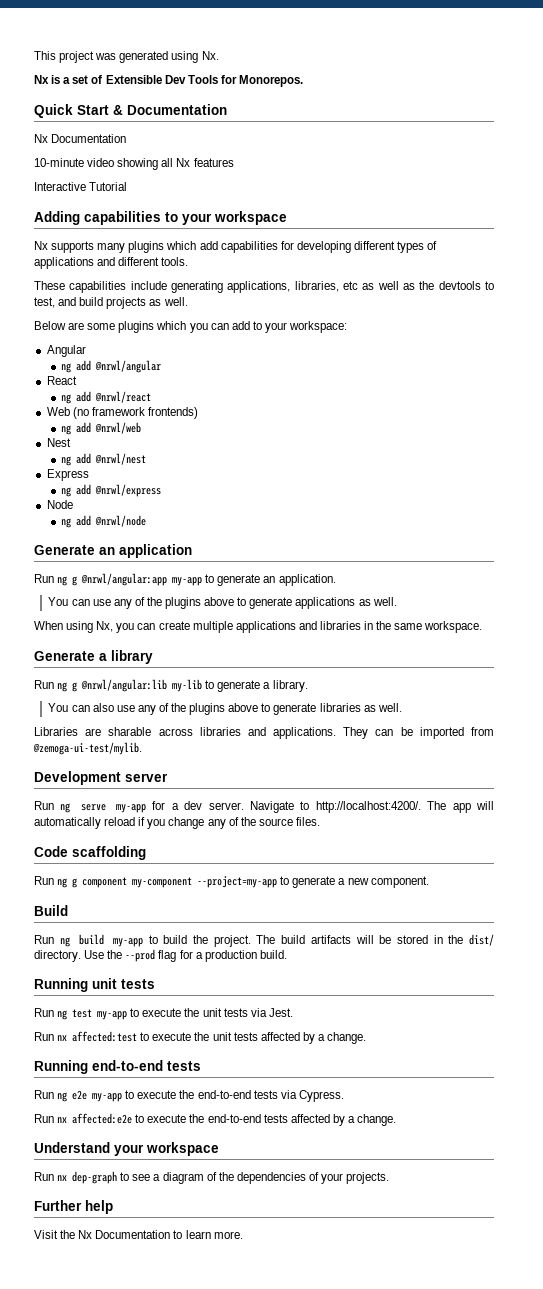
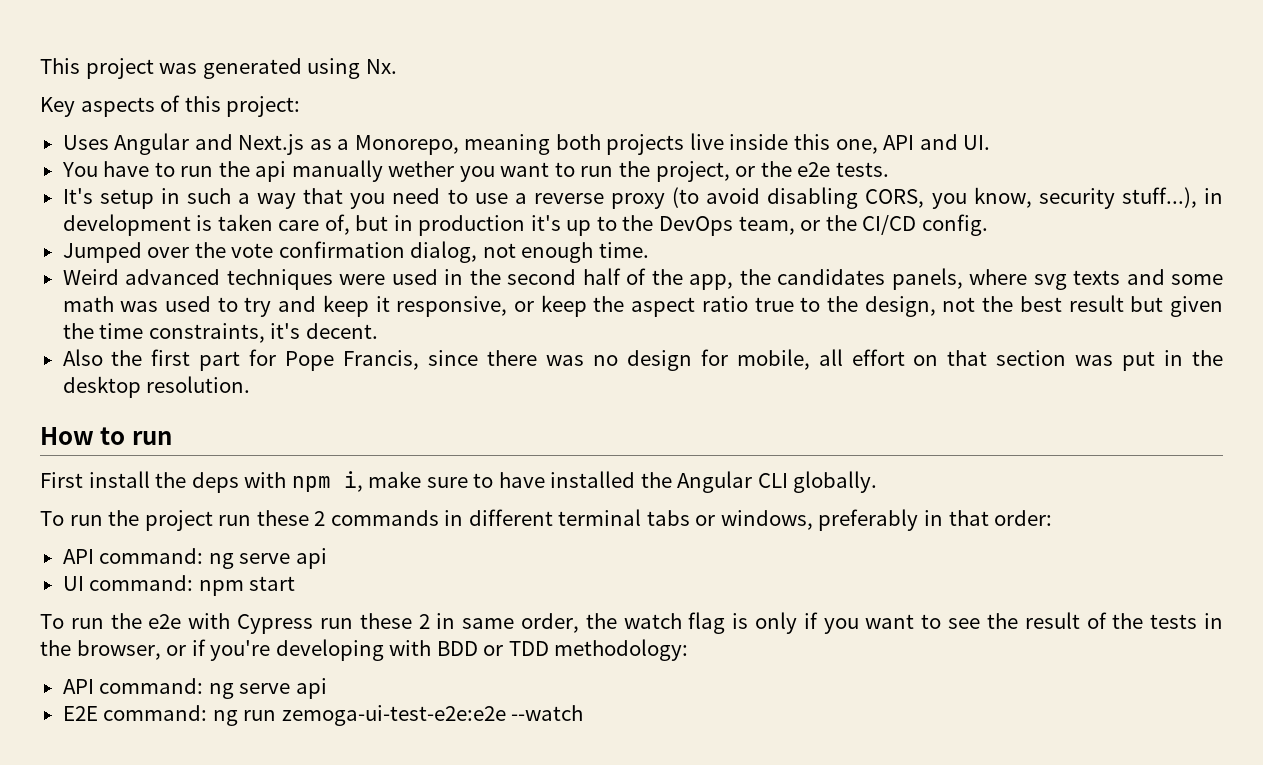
- Nx is a set of Extensible Dev Tools for Monorepos.
- Quick Start & Documentation
- Nx Documentation
- 10-minute video showing all Nx features
- Interactive Tutorial
- Adding capabilities to your workspace
- Nx supports many plugins which add capabilities for developing different types of applications and different tools.
- These capabilities include generating applications, libraries, etc as well as the devtools to test, and build projects as well.
- Below are some plugins which you can add to your workspace:
- Angular
- ng add @nrwl/angular
- React
- ng add @nrwl/react
- Web (no framework frontends)
- ng add @nrwl/web
- Nest
- ng add @nrwl/nest
- Express
- ng add @nrwl/express
- Node
- ng add @nrwl/node
- Generate an application
- Run ng g @nrwl/angular:app my-app to generate an application.
- You can use any of the plugins above to generate applications as well.
- When using Nx, you can create multiple applications and libraries in the same workspace.
- Generate a library
- Run ng g @nrwl/angular:lib my-lib to generate a library.
- You can also use any of the plugins above to generate libraries as well.
- Libraries are sharable across libraries and applications. They can be imported from @zemoga-ui-test/mylib.
- Development server
- Run ng serve my-app for a dev server. Navigate to http://localhost:4200/. The app will automatically reload if you change any of the source files.
- Code scaffolding
- Run ng g component my-component --project=my-app to generate a new component.
- Build
- Run ng build my-app to build the project. The build artifacts will be stored in the dist/ directory. Use the --prod flag for a production build.
- Running unit tests
- Run ng test my-app to execute the unit tests via Jest.
- Run nx affected:test to execute the unit tests affected by a change.
- Running end-to-end tests
- Run ng e2e my-app to execute the end-to-end tests via Cypress.
- Run nx affected:e2e to execute the end-to-end tests affected by a change.
- Understand your workspace
- Run nx dep-graph to see a diagram of the dependencies of your projects.
- Further help
- Visit the Nx Documentation to learn more.
+ Key aspects of this project:
+ Uses Angular and Next.js as a Monorepo, meaning both projects live inside this one, API and UI.
+ You have to run the api manually wether you want to run the project, or the e2e tests.
+ It's setup in such a way that you need to use a reverse proxy (to avoid disabling CORS, you know, security stuff...), in development is taken care of, but in production it's up to the DevOps team, or the CI/CD config.
+ Jumped over the vote confirmation dialog, not enough time.
+ Weird advanced techniques were used in the second half of the app, the candidates panels, where svg texts and some math was used to try and keep it responsive, or keep the aspect ratio true to the design, not the best result but given the time constraints, it's decent.
+ Also the first part for Pope Francis, since there was no design for mobile, all effort on that section was put in the desktop resolution.
+ How to run
+ First install the deps with npm i, make sure to have installed the Angular CLI globally.
+ To run the project run these 2 commands in different terminal tabs or windows, preferably in that order:
+ API command: ng serve api
+ UI command: npm start
+ To run the e2e with Cypress run these 2 in same order, the watch flag is only if you want to see the result of the tests in the browser, or if you're developing with BDD or TDD methodology:
+ API command: ng serve api
+ E2E command: ng run zemoga-ui-test-e2e:e2e --watch

